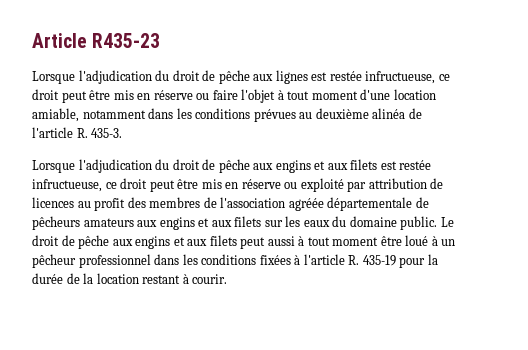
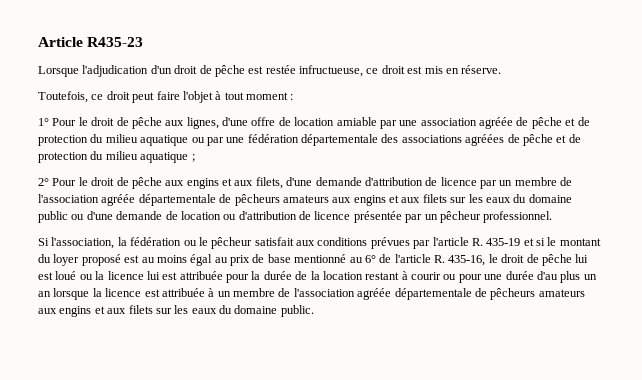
- Lorsque l'adjudication du droit de pêche aux lignes est restée infructueuse, ce droit peut être mis en réserve ou faire l'objet à tout moment d'une location amiable, notamment dans les conditions prévues au deuxième alinéa de l'article R. 435-3.
- Lorsque l'adjudication du droit de pêche aux engins et aux filets est restée infructueuse, ce droit peut être mis en réserve ou exploité par attribution de licences au profit des membres de l'association agréée départementale de pêcheurs amateurs aux engins et aux filets sur les eaux du domaine public. Le droit de pêche aux engins et aux filets peut aussi à tout moment être loué à un pêcheur professionnel dans les conditions fixées à l'article R. 435-19 pour la durée de la location restant à courir.
+ Lorsque l'adjudication d'un droit de pêche est restée infructueuse, ce droit est mis en réserve.
+ Toutefois, ce droit peut faire l'objet à tout moment :
+ 1° Pour le droit de pêche aux lignes, d'une offre de location amiable par une association agréée de pêche et de protection du milieu aquatique ou par une fédération départementale des associations agréées de pêche et de protection du milieu aquatique ;
+ 2° Pour le droit de pêche aux engins et aux filets, d'une demande d'attribution de licence par un membre de l'association agréée départementale de pêcheurs amateurs aux engins et aux filets sur les eaux du domaine public ou d'une demande de location ou d'attribution de licence présentée par un pêcheur professionnel.
+ Si l'association, la fédération ou le pêcheur satisfait aux conditions prévues par l'article R. 435-19 et si le montant du loyer proposé est au moins égal au prix de base mentionné au 6° de l'article R. 435-16, le droit de pêche lui est loué ou la licence lui est attribuée pour la durée de la location restant à courir ou pour une durée d'au plus un an lorsque la licence est attribuée à un membre de l'association agréée départementale de pêcheurs amateurs aux engins et aux filets sur les eaux du domaine public.

